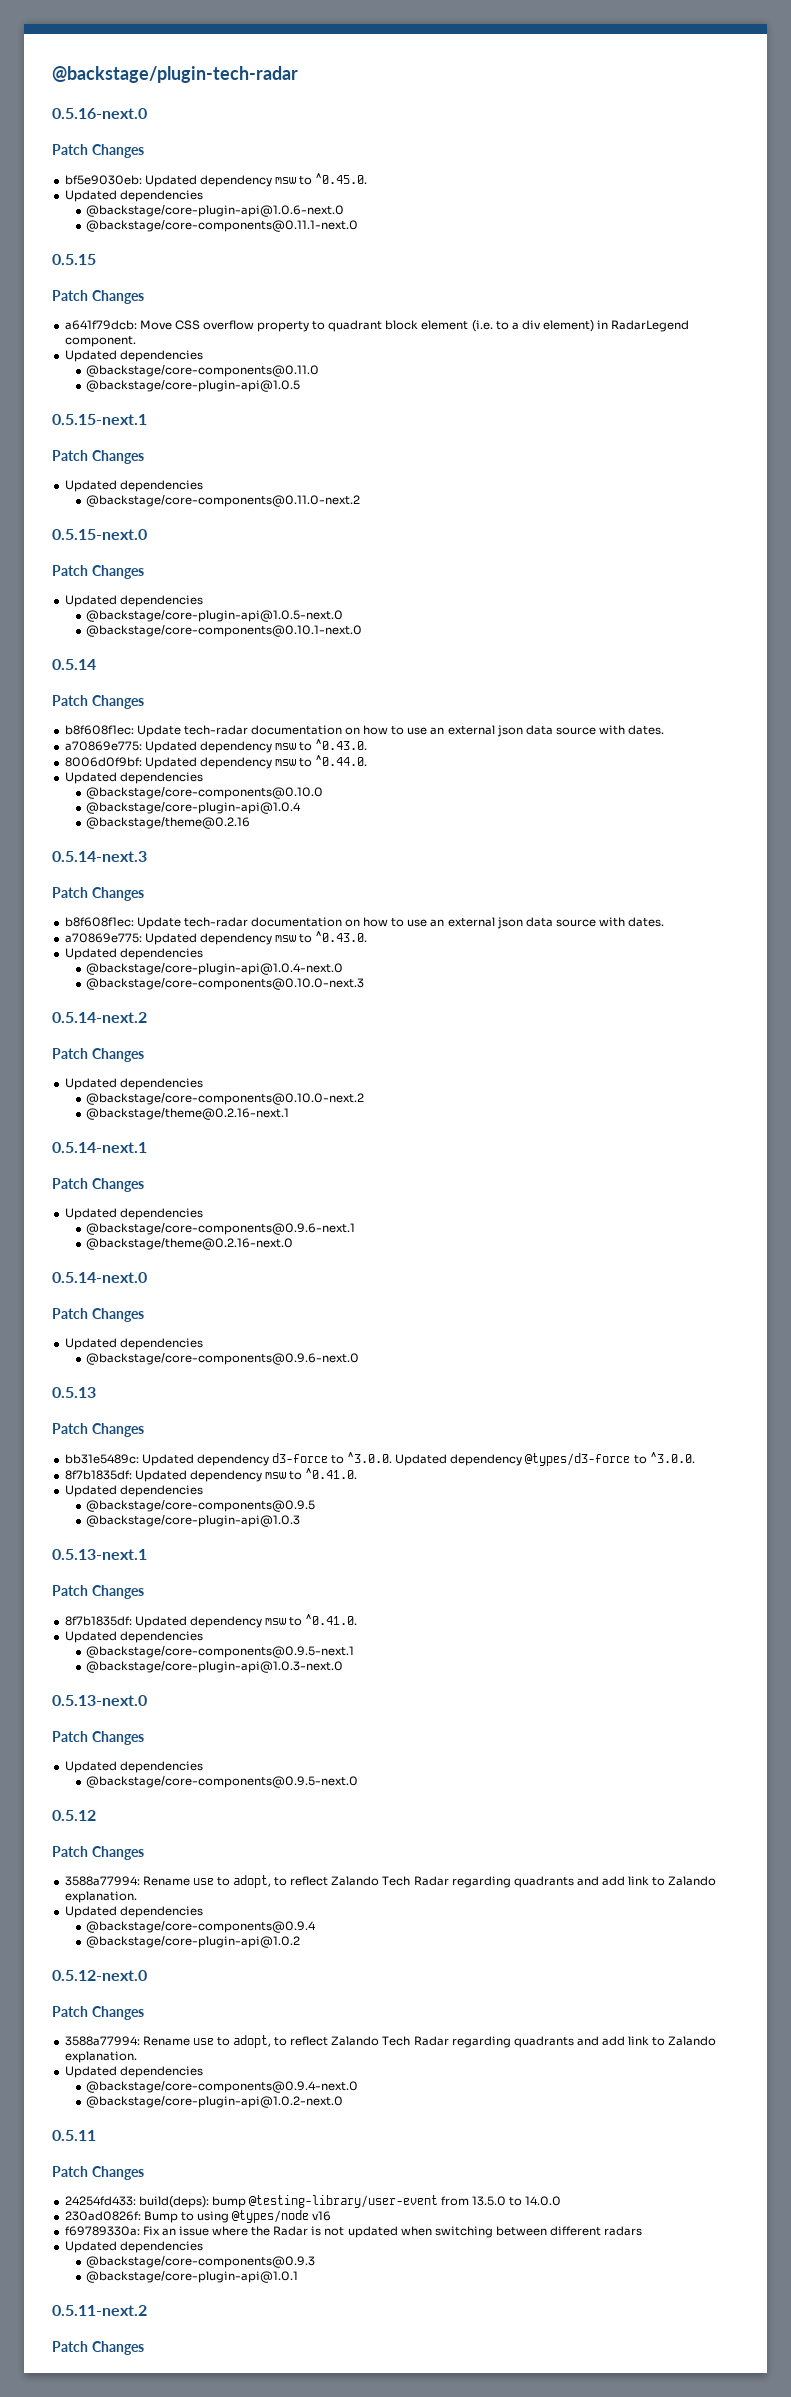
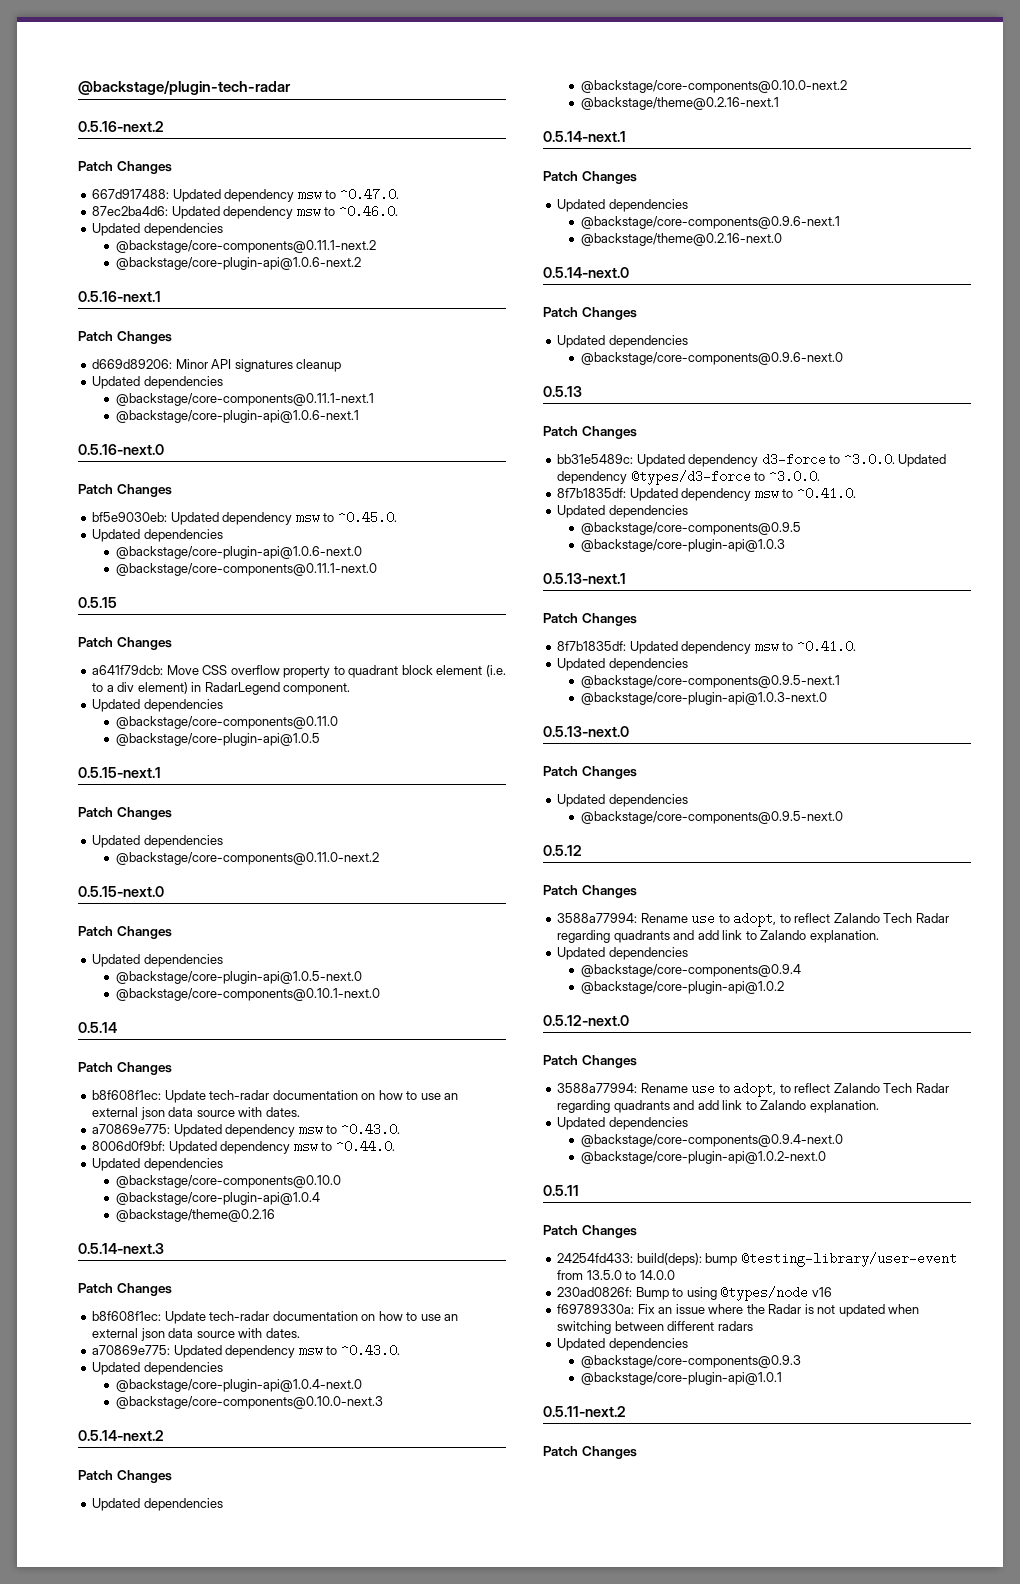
+ 0.5.16-next.2
+ Patch Changes
+ 667d917488: Updated dependency msw to ^0.47.0.
+ 87ec2ba4d6: Updated dependency msw to ^0.46.0.
+ Updated dependencies
+ @backstage/core-components@0.11.1-next.2
+ @backstage/core-plugin-api@1.0.6-next.2
+ 0.5.16-next.1
+ Patch Changes
+ d669d89206: Minor API signatures cleanup
+ Updated dependencies
+ @backstage/core-components@0.11.1-next.1
+ @backstage/core-plugin-api@1.0.6-next.1

